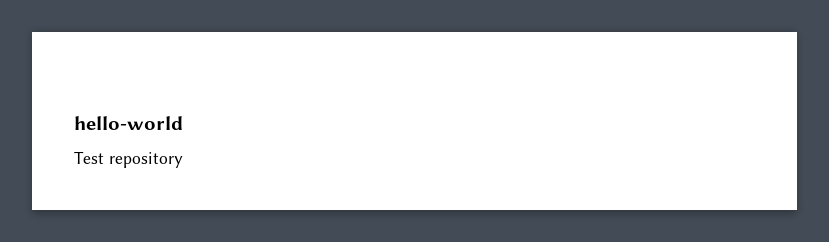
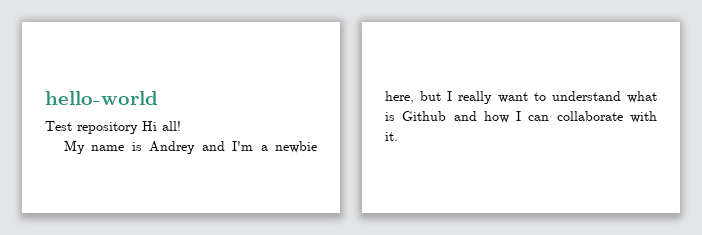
- Test repository
+ Test repository Hi all!
+ My name is Andrey and I'm a newbie here, but I really want to understand what is Github and how I can collaborate with it.

